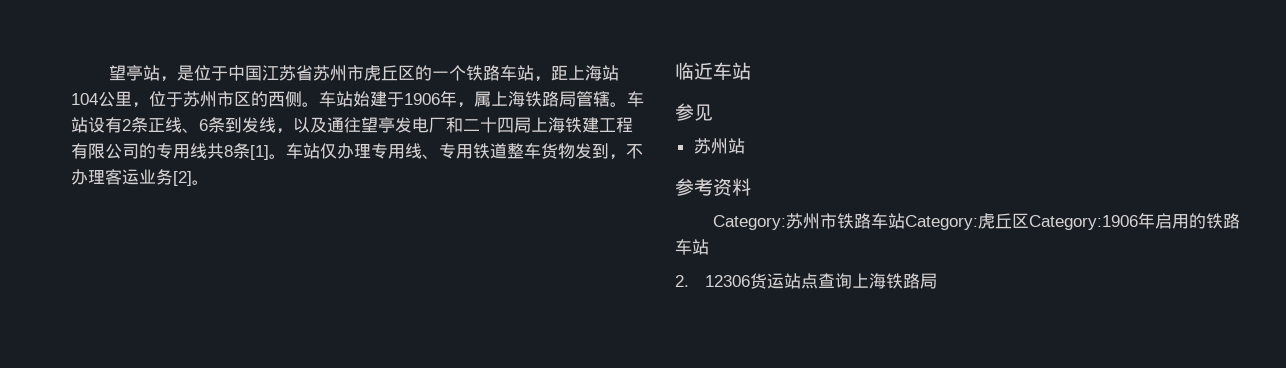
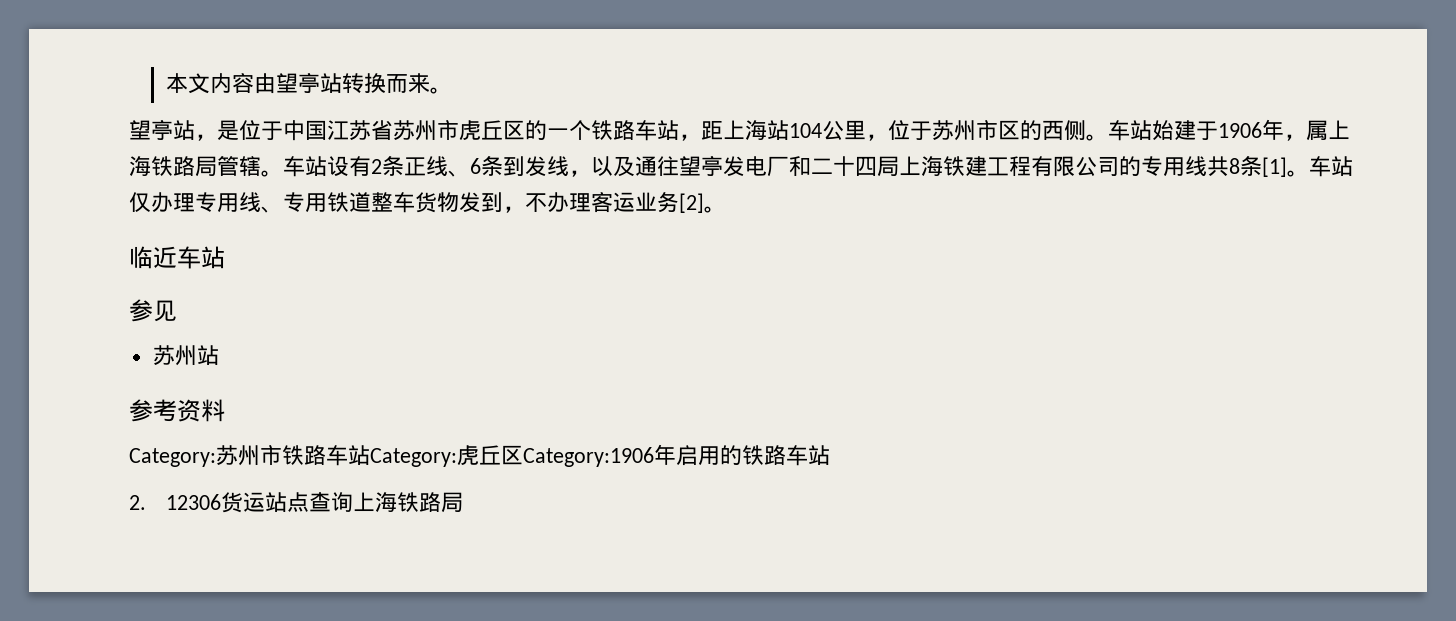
+ 本文内容由望亭站转换而来。

